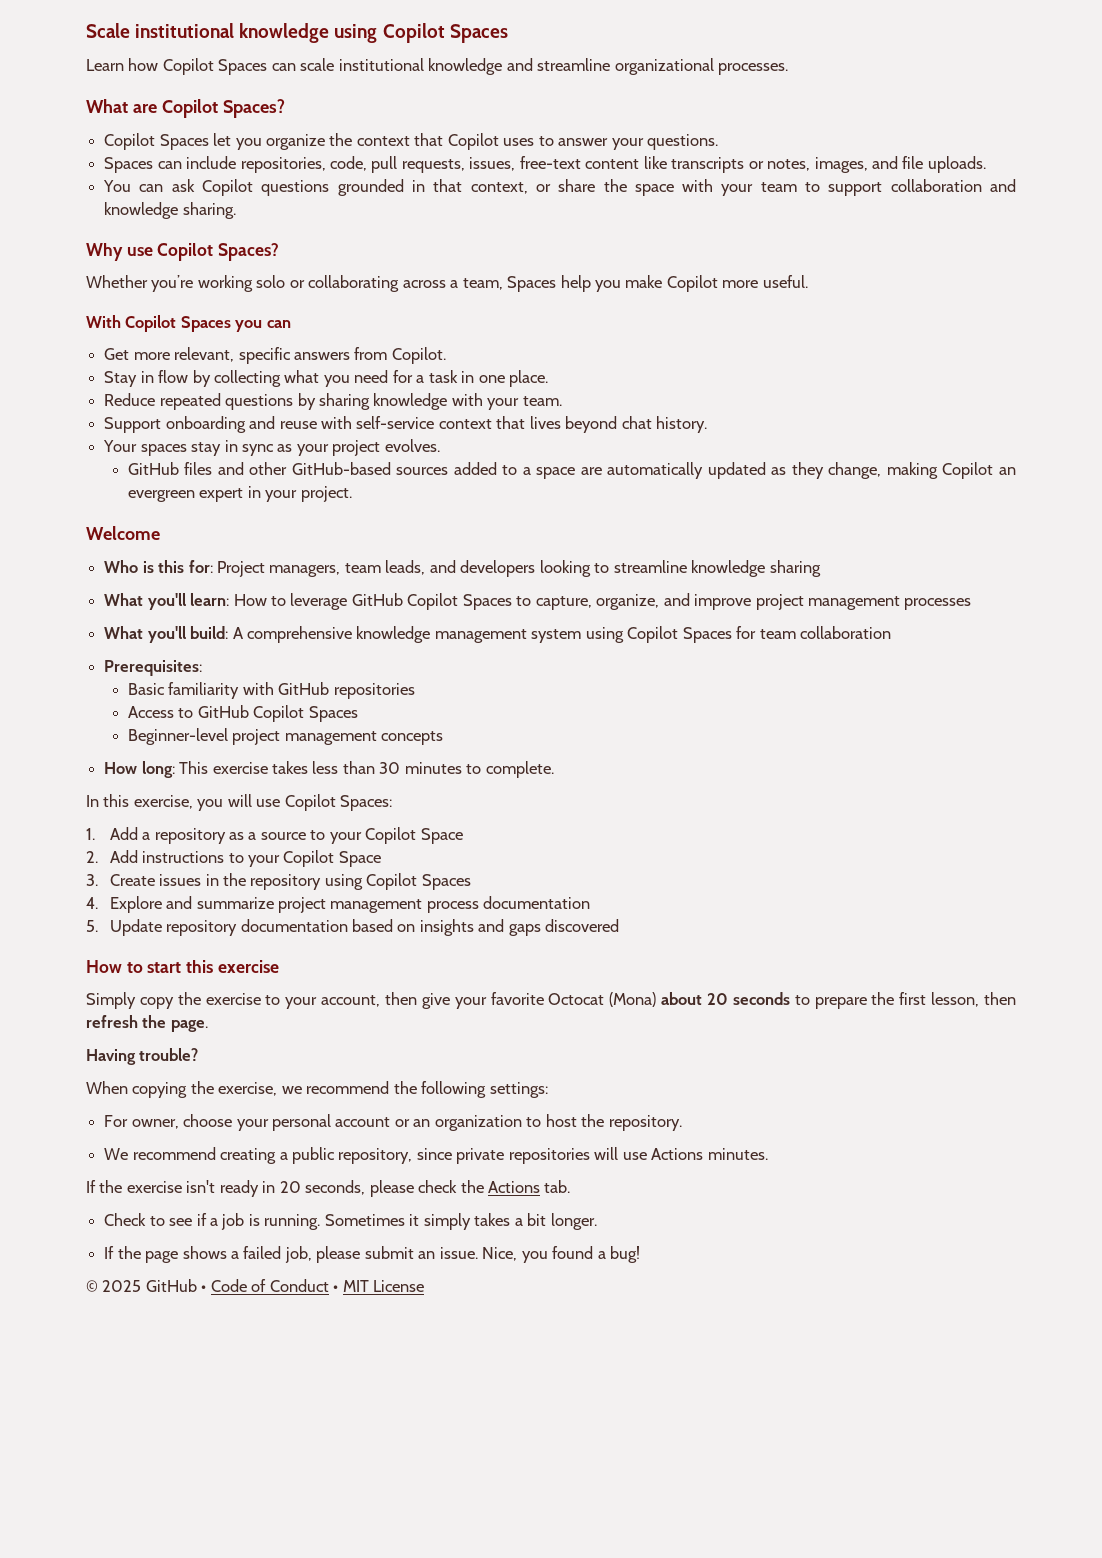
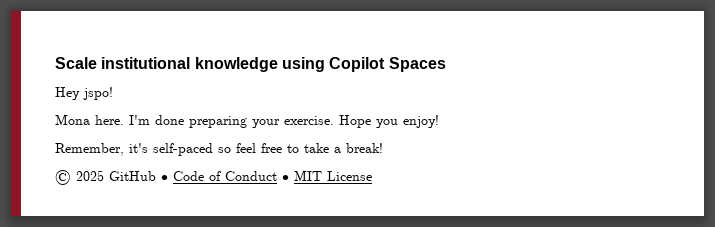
- Learn how Copilot Spaces can scale institutional knowledge and streamline organizational processes.
- What are Copilot Spaces?
- Copilot Spaces let you organize the context that Copilot uses to answer your questions.
- Spaces can include repositories, code, pull requests, issues, free-text content like transcripts or notes, images, and file uploads.
- You can ask Copilot questions grounded in that context, or share the space with your team to support collaboration and knowledge sharing.
- Why use Copilot Spaces?
- Whether you’re working solo or collaborating across a team, Spaces help you make Copilot more useful.
- With Copilot Spaces you can
- Get more relevant, specific answers from Copilot.
- Stay in flow by collecting what you need for a task in one place.
- Reduce repeated questions by sharing knowledge with your team.
- Support onboarding and reuse with self-service context that lives beyond chat history.
- Your spaces stay in sync as your project evolves.
- GitHub files and other GitHub-based sources added to a space are automatically updated as they change, making Copilot an evergreen expert in your project.
- Welcome
- Who is this for: Project managers, team leads, and developers looking to streamline knowledge sharing
- What you'll learn: How to leverage GitHub Copilot Spaces to capture, organize, and improve project management processes
- What you'll build: A comprehensive knowledge management system using Copilot Spaces for team collaboration
- Prerequisites:
- Basic familiarity with GitHub repositories
- Access to GitHub Copilot Spaces
- Beginner-level project management concepts
- How long: This exercise takes less than 30 minutes to complete.
- In this exercise, you will use Copilot Spaces:
- 1. Add a repository as a source to your Copilot Space
- 2. Add instructions to your Copilot Space
- 3. Create issues in the repository using Copilot Spaces
- 4. Explore and summarize project management process documentation
- 5. Update repository documentation based on insights and gaps discovered
- How to start this exercise
- Simply copy the exercise to your account, then give your favorite Octocat (Mona) about 20 seconds to prepare the first lesson, then refresh the page.
- Having trouble?
- When copying the exercise, we recommend the following settings:
- For owner, choose your personal account or an organization to host the repository.
- We recommend creating a public repository, since private repositories will use Actions minutes.
- If the exercise isn't ready in 20 seconds, please check the Actions tab.
- Check to see if a job is running. Sometimes it simply takes a bit longer.
- If the page shows a failed job, please submit an issue. Nice, you found a bug!
+ Hey jspo!
+ Mona here. I'm done preparing your exercise. Hope you enjoy!
+ Remember, it's self-paced so feel free to take a break!

